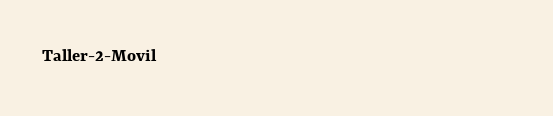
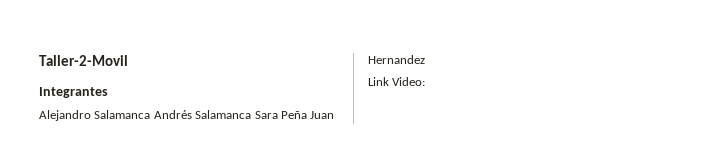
+ Integrantes
+ Alejandro Salamanca Andrés Salamanca Sara Peña Juan Hernandez
+ Link Video:

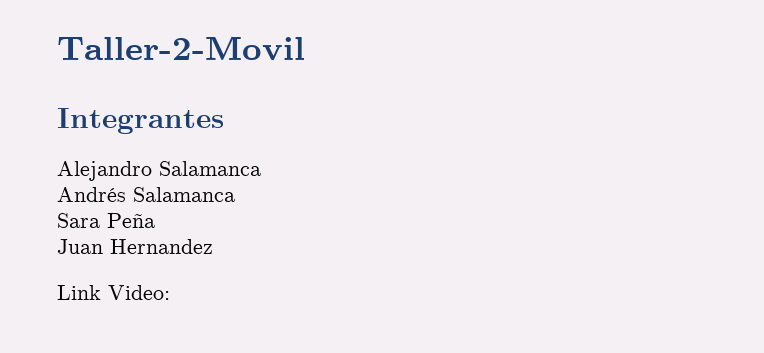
- Alejandro Salamanca Andrés Salamanca Sara Peña Juan Hernandez
+ Alejandro Salamanca
+ Andrés Salamanca
+ Sara Peña
+ Juan Hernandez

